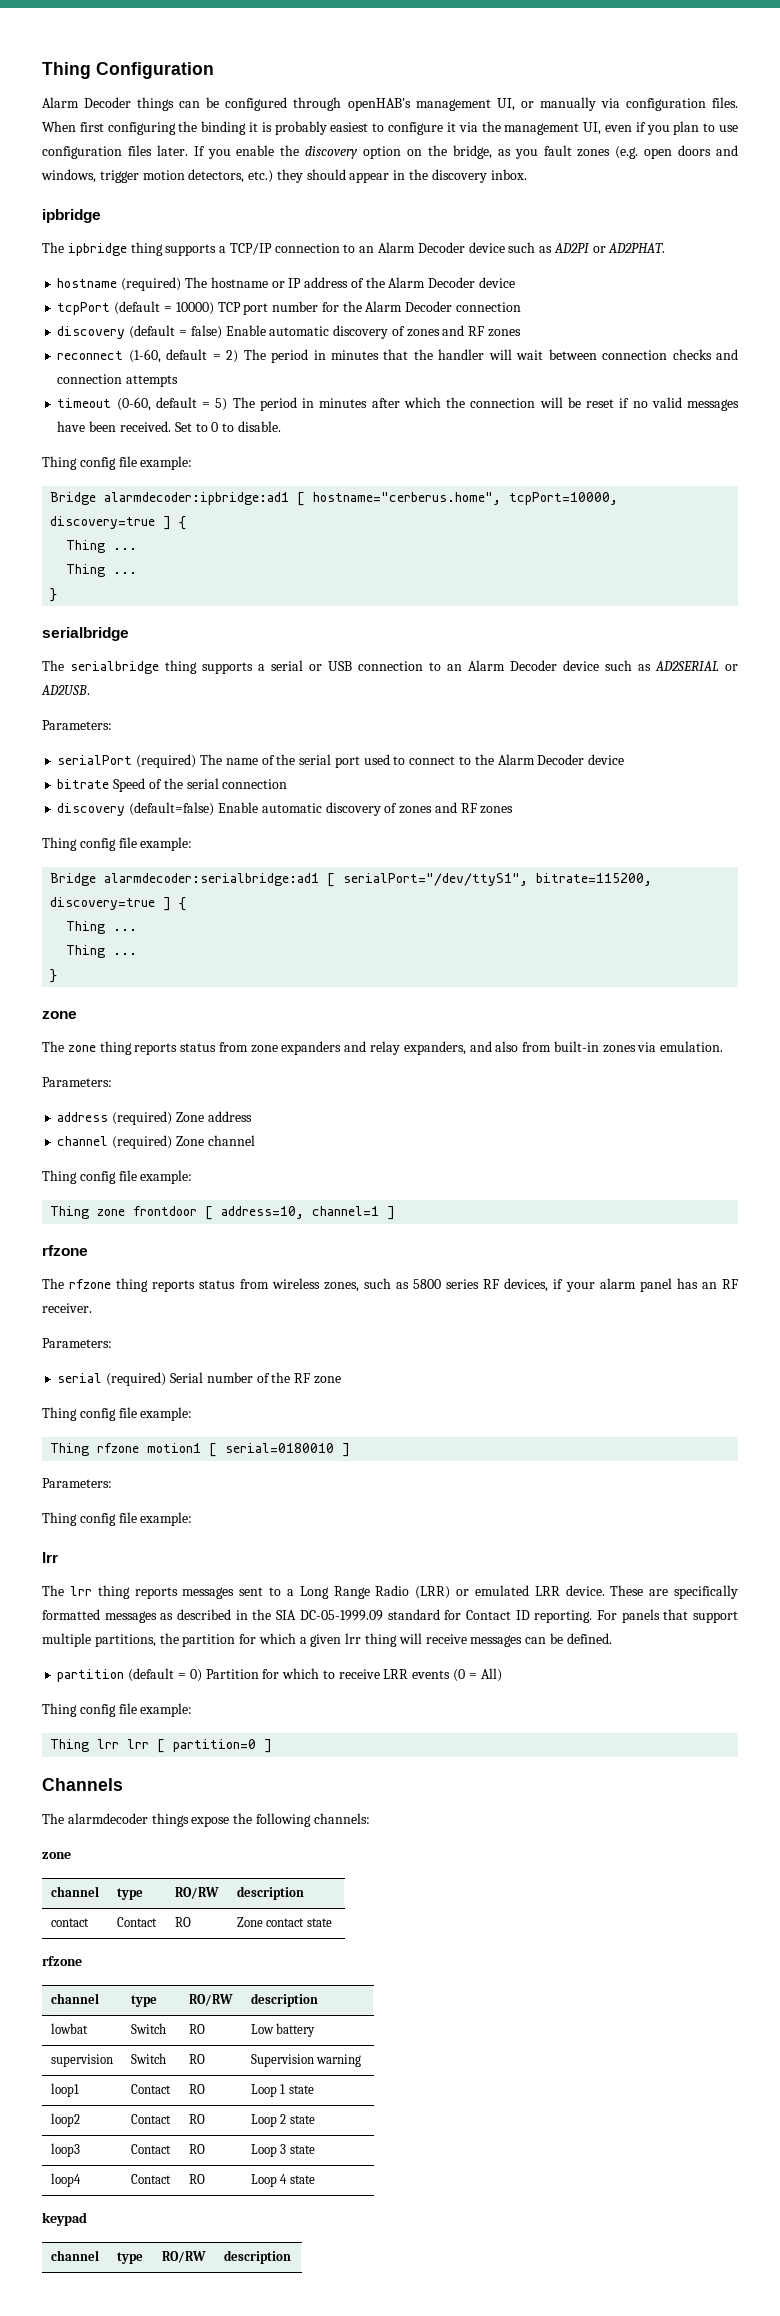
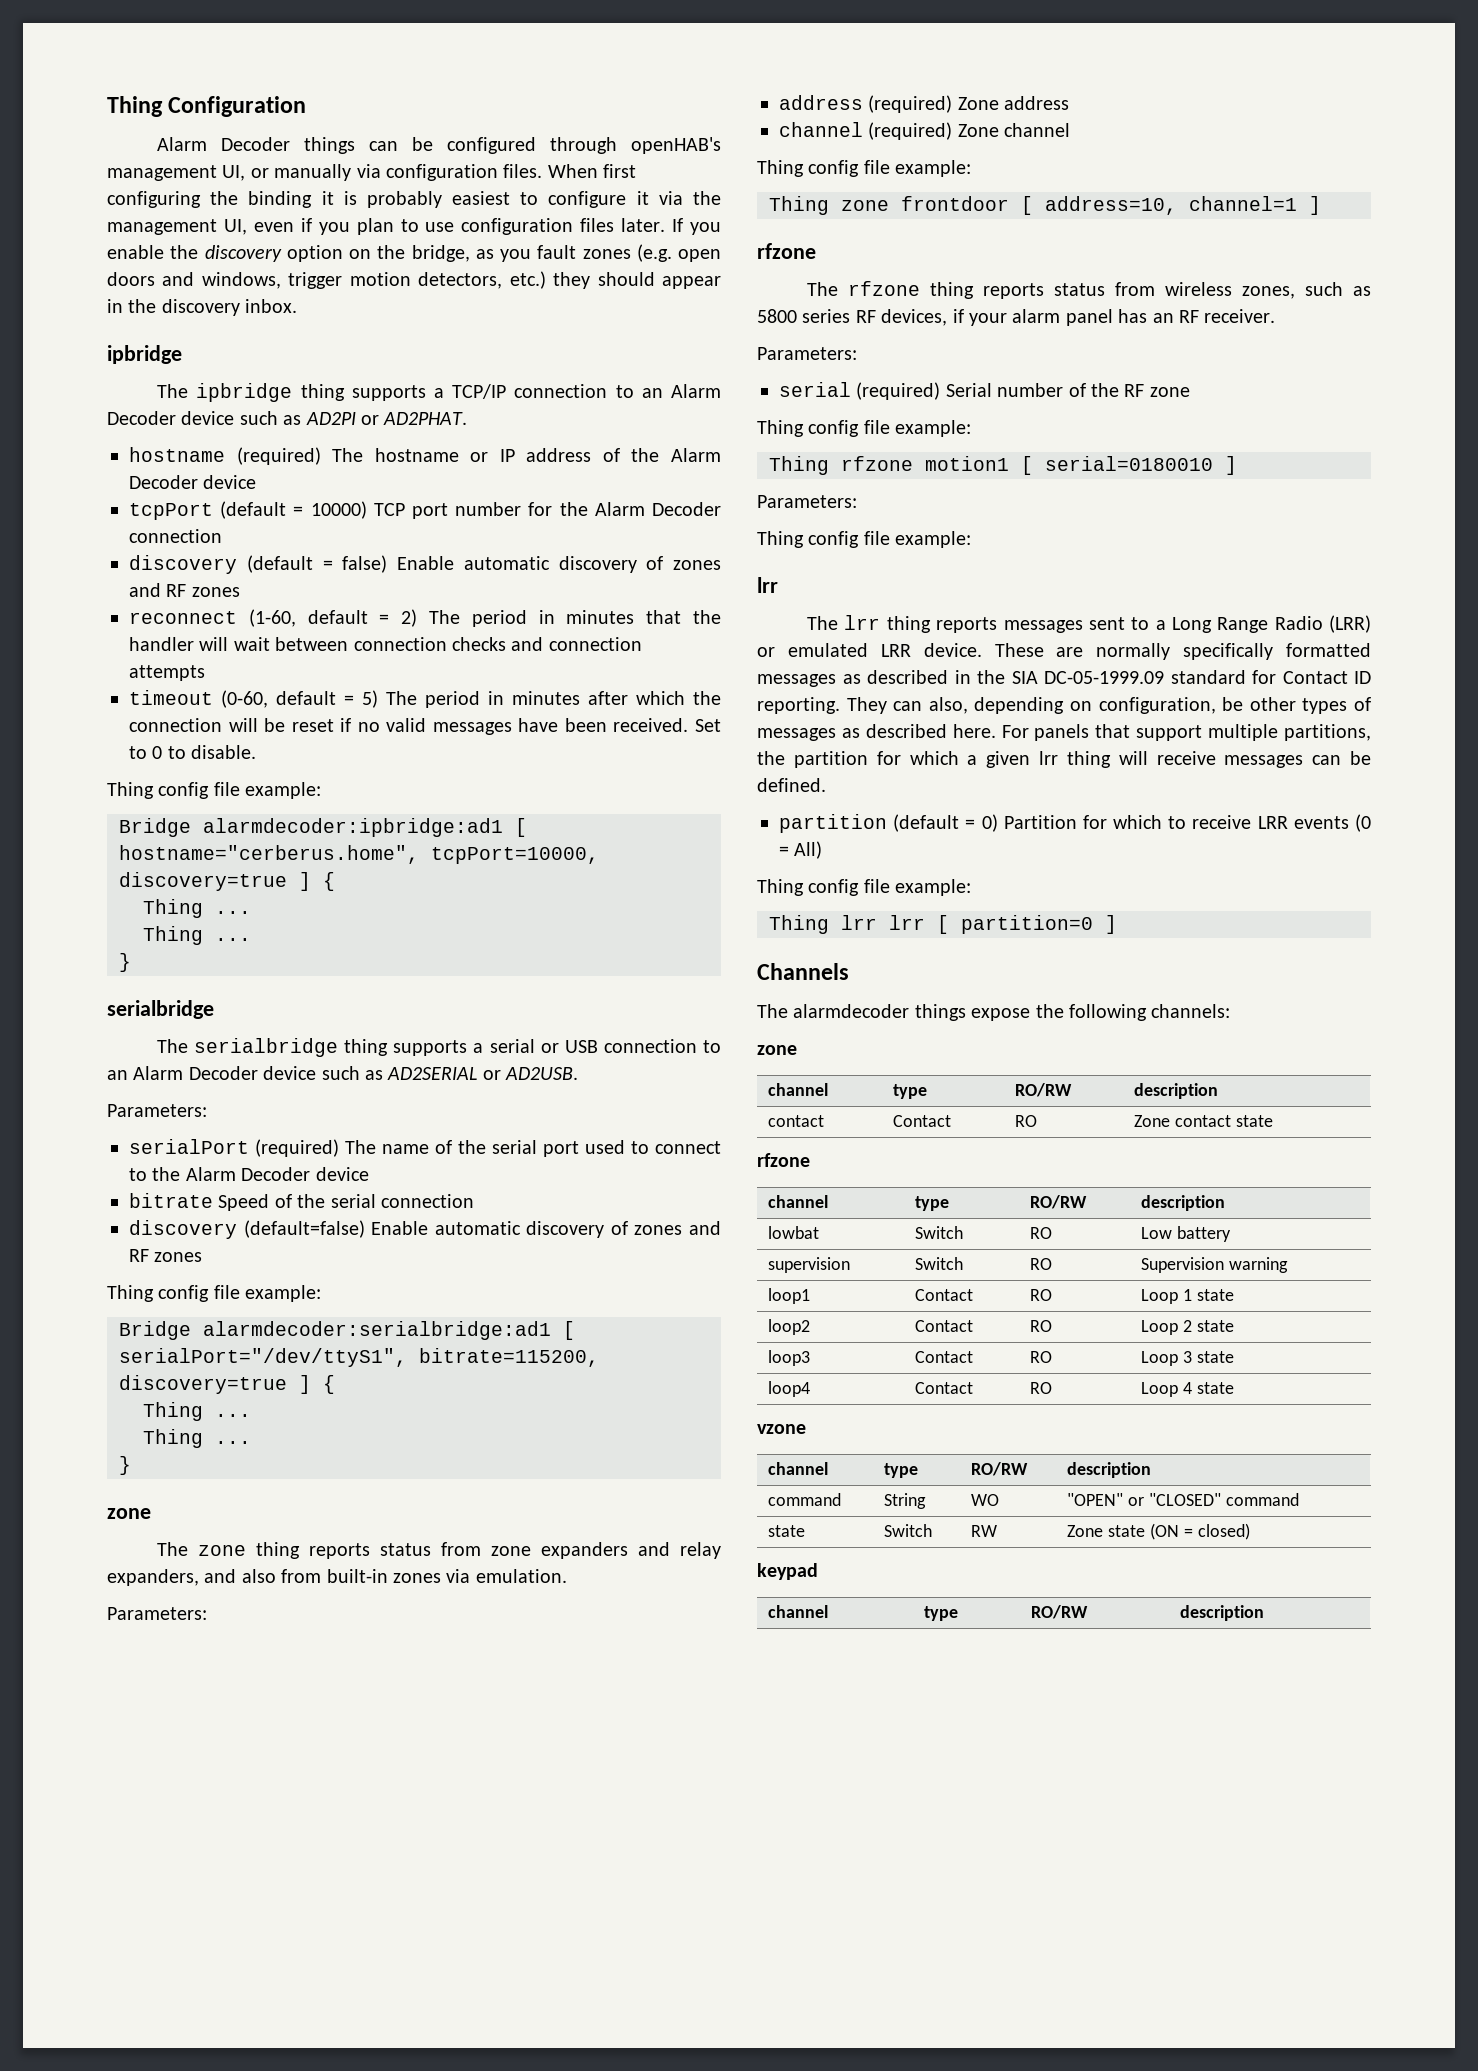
- These are specifically formatted messages as described in the SIA DC-05-1999.09 standard for Contact ID reporting.
+ These are normally specifically formatted messages as described in the SIA DC-05-1999.09 standard for Contact ID reporting.
+ They can also, depending on configuration, be other types of messages as described here.
+ vzone
+ channel | type | RO/RW | description
+ command | String | WO | "OPEN" or "CLOSED" command
+ state | Switch | RW | Zone state (ON = closed)

